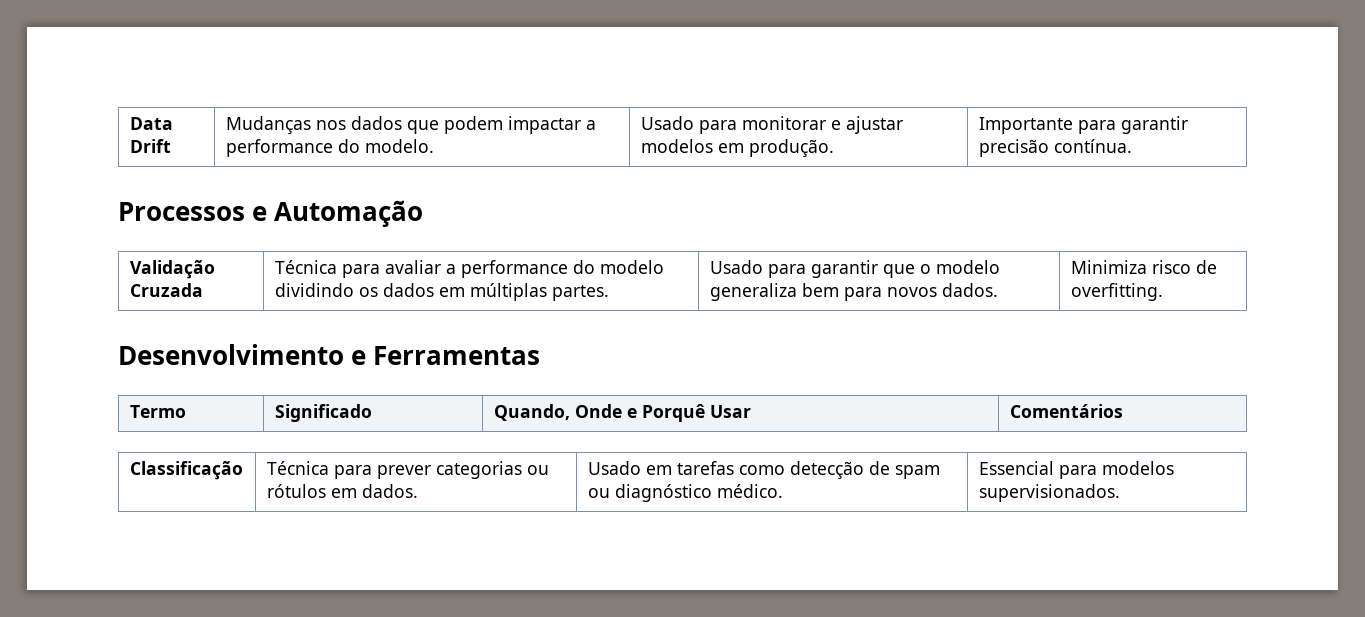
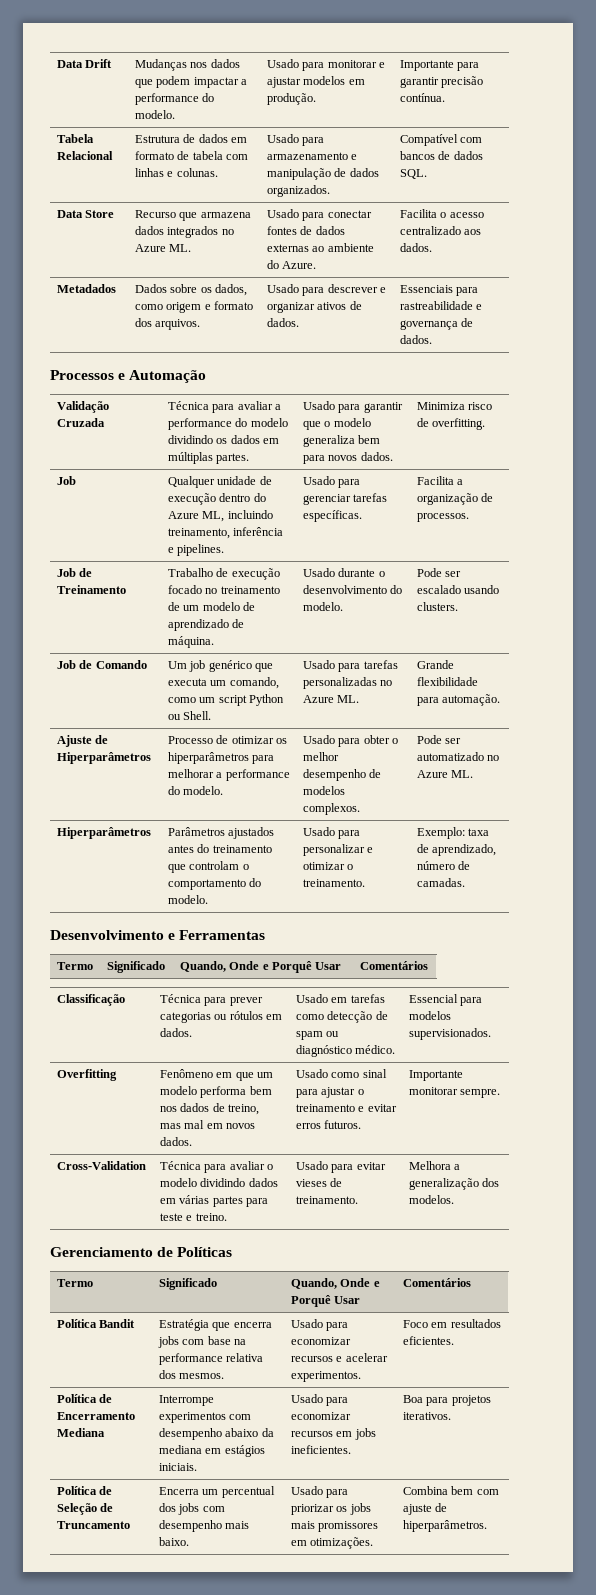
+ Tabela Relacional | Estrutura de dados em formato de tabela com linhas e colunas. | Usado para armazenamento e manipulação de dados organizados. | Compatível com bancos de dados SQL.
+ Data Store | Recurso que armazena dados integrados no Azure ML. | Usado para conectar fontes de dados externas ao ambiente do Azure. | Facilita o acesso centralizado aos dados.
+ Metadados | Dados sobre os dados, como origem e formato dos arquivos. | Usado para descrever e organizar ativos de dados. | Essenciais para rastreabilidade e governança de dados.
+ Job | Qualquer unidade de execução dentro do Azure ML, incluindo treinamento, inferência e pipelines. | Usado para gerenciar tarefas específicas. | Facilita a organização de processos.
+ Job de Treinamento | Trabalho de execução focado no treinamento de um modelo de aprendizado de máquina. | Usado durante o desenvolvimento do modelo. | Pode ser escalado usando clusters.
+ Job de Comando | Um job genérico que executa um comando, como um script Python ou Shell. | Usado para tarefas personalizadas no Azure ML. | Grande flexibilidade para automação.
+ Ajuste de Hiperparâmetros | Processo de otimizar os hiperparâmetros para melhorar a performance do modelo. | Usado para obter o melhor desempenho de modelos complexos. | Pode ser automatizado no Azure ML.
+ Hiperparâmetros | Parâmetros ajustados antes do treinamento que controlam o comportamento do modelo. | Usado para personalizar e otimizar o treinamento. | Exemplo: taxa de aprendizado, número de camadas.
+ Overfitting | Fenômeno em que um modelo performa bem nos dados de treino, mas mal em novos dados. | Usado como sinal para ajustar o treinamento e evitar erros futuros. | Importante monitorar sempre.
+ Cross-Validation | Técnica para avaliar o modelo dividindo dados em várias partes para teste e treino. | Usado para evitar vieses de treinamento. | Melhora a generalização dos modelos.
+ Gerenciamento de Políticas
+ Termo | Significado | Quando, Onde e Porquê Usar | Comentários
+ Política Bandit | Estratégia que encerra jobs com base na performance relativa dos mesmos. | Usado para economizar recursos e acelerar experimentos. | Foco em resultados eficientes.
+ Política de Encerramento Mediana | Interrompe experimentos com desempenho abaixo da mediana em estágios iniciais. | Usado para economizar recursos em jobs ineficientes. | Boa para projetos iterativos.
+ Política de Seleção de Truncamento | Encerra um percentual dos jobs com desempenho mais baixo. | Usado para priorizar os jobs mais promissores em otimizações. | Combina bem com ajuste de hiperparâmetros.

